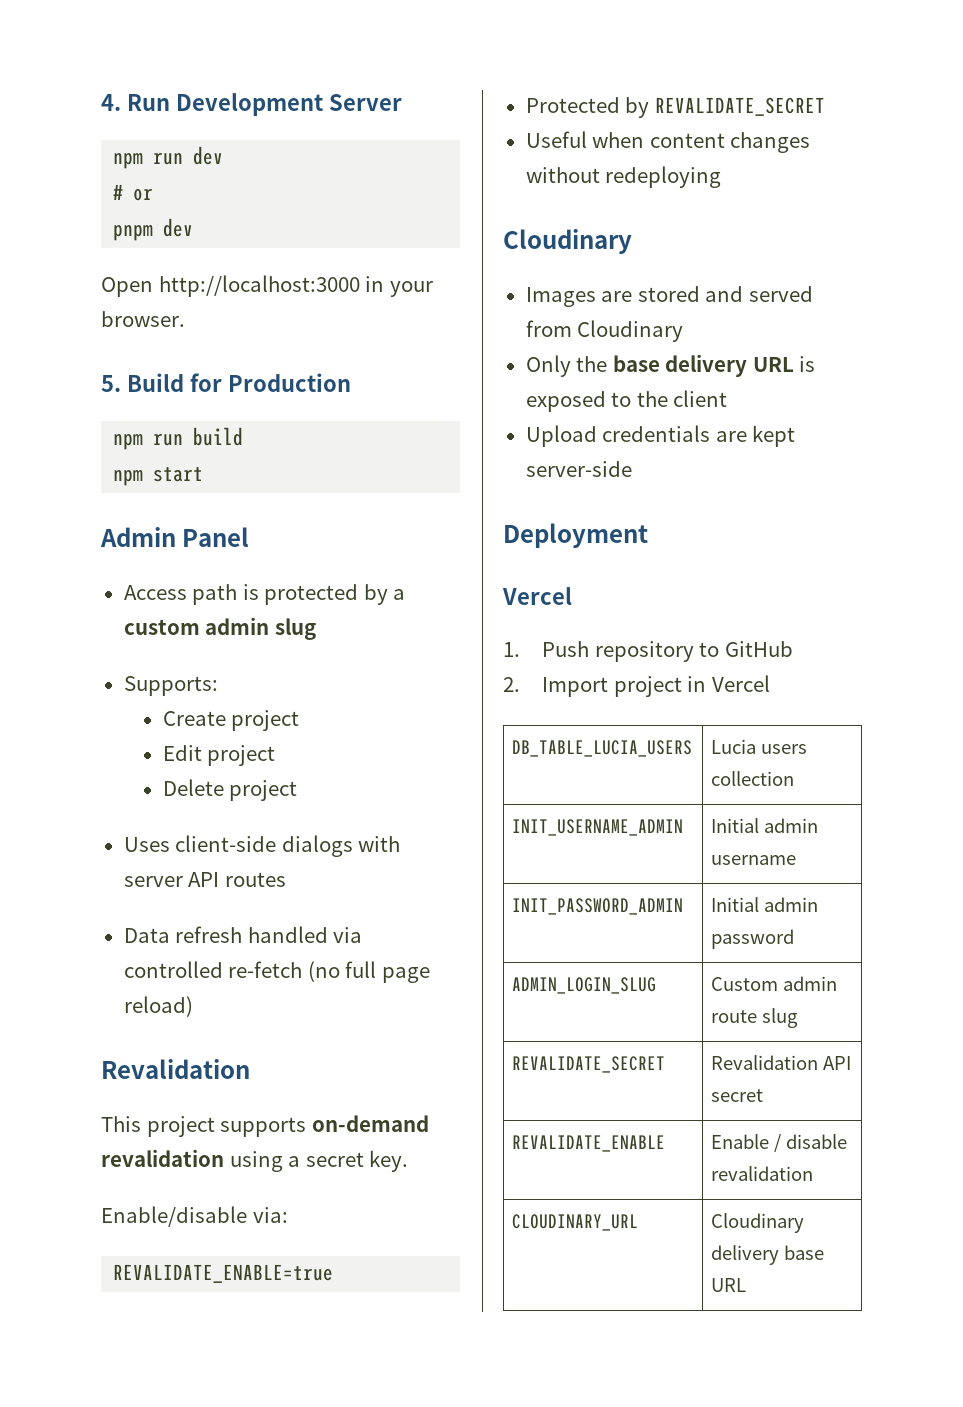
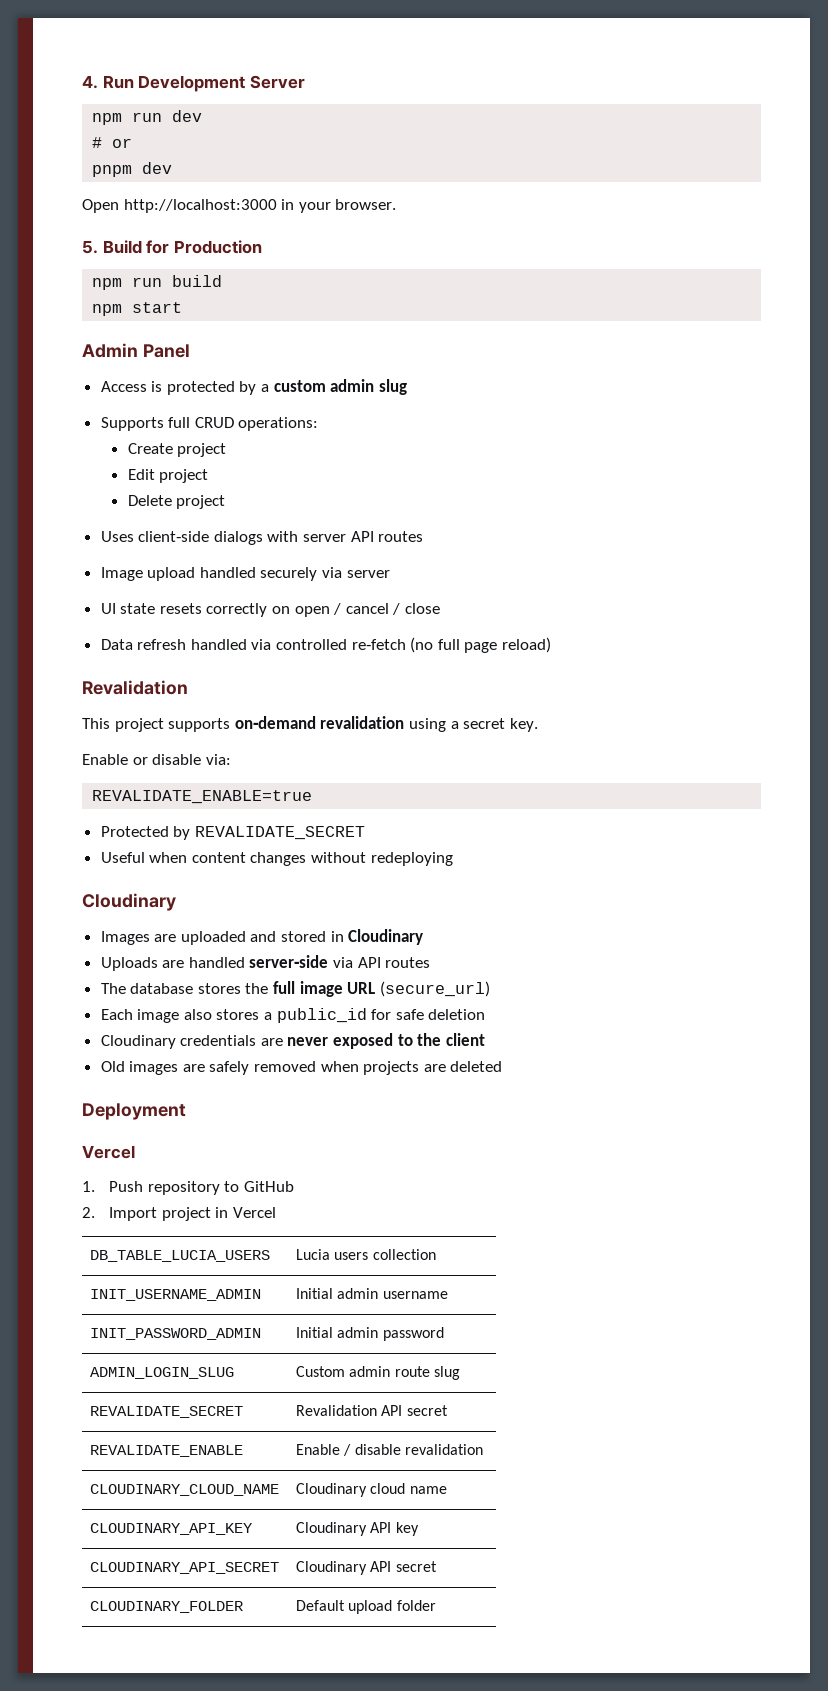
- Access path is protected by a custom admin slug
+ Access is protected by a custom admin slug
- Supports:
+ Supports full CRUD operations:
+ Image upload handled securely via server
+ UI state resets correctly on open / cancel / close
- Enable/disable via:
+ Enable or disable via:
- Images are stored and served from Cloudinary
- Only the base delivery URL is exposed to the client
- Upload credentials are kept server‑side
+ Images are uploaded and stored in Cloudinary
+ Uploads are handled server‑side via API routes
+ The database stores the full image URL (secure_url)
+ Each image also stores a public_id for safe deletion
+ Cloudinary credentials are never exposed to the client
+ Old images are safely removed when projects are deleted
- CLOUDINARY_URL | Cloudinary delivery base URL
+ CLOUDINARY_CLOUD_NAME | Cloudinary cloud name
+ CLOUDINARY_API_KEY | Cloudinary API key
+ CLOUDINARY_API_SECRET | Cloudinary API secret
+ CLOUDINARY_FOLDER | Default upload folder

